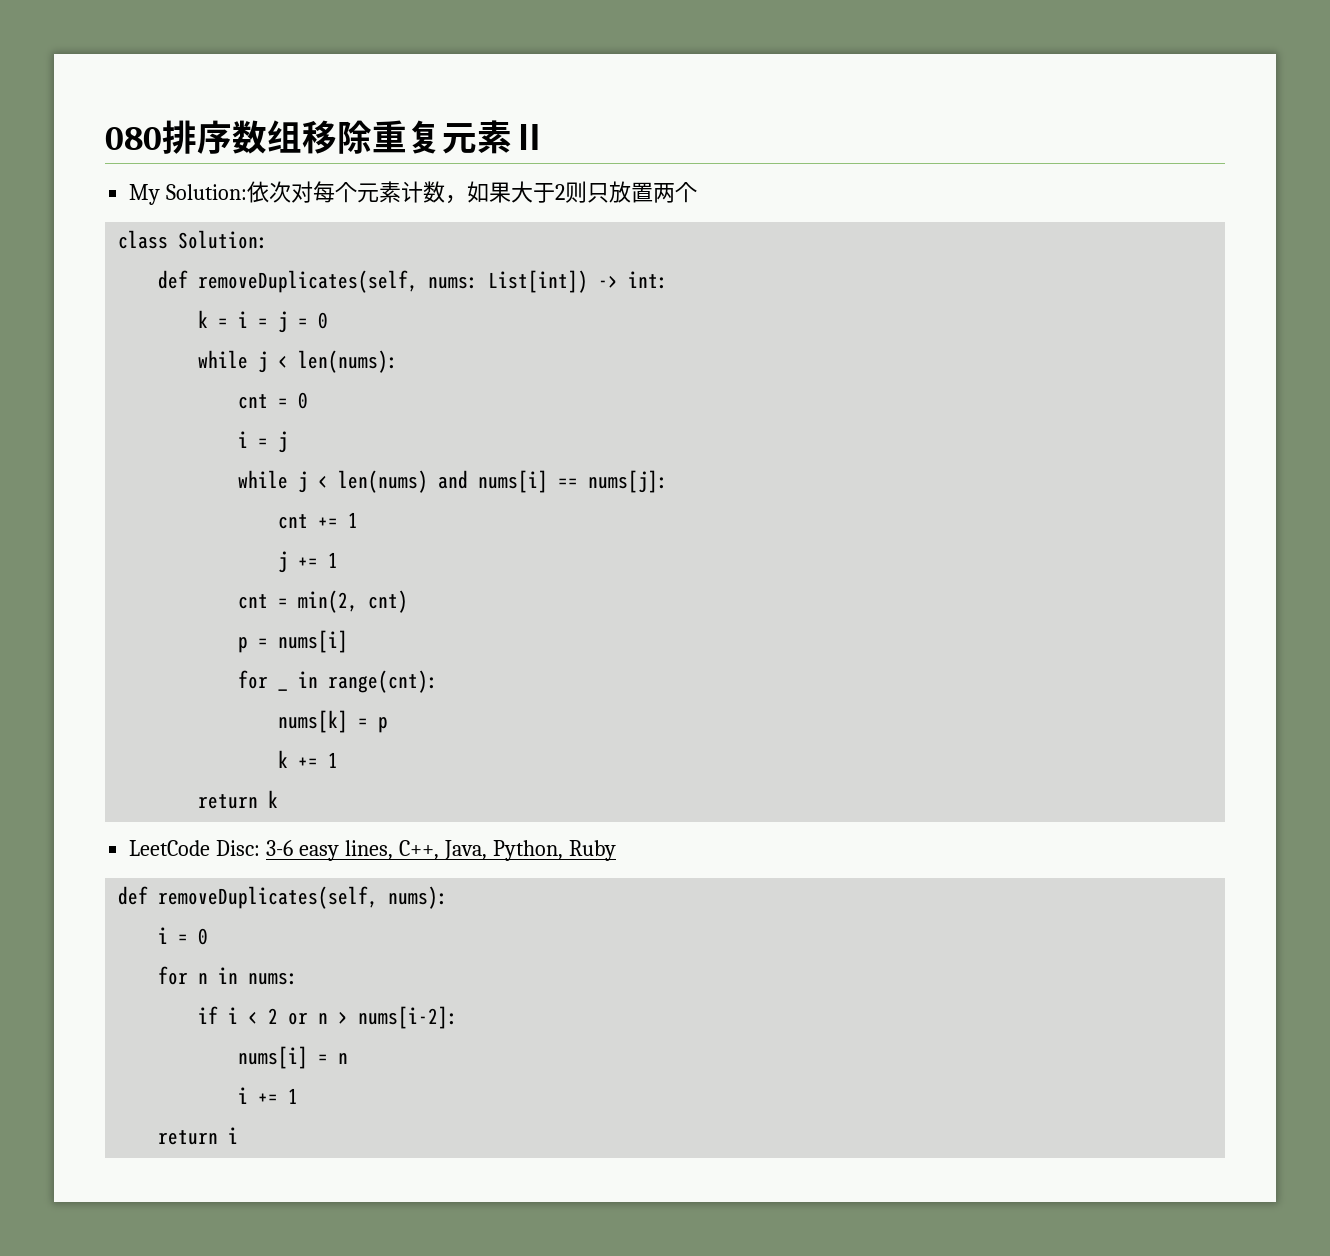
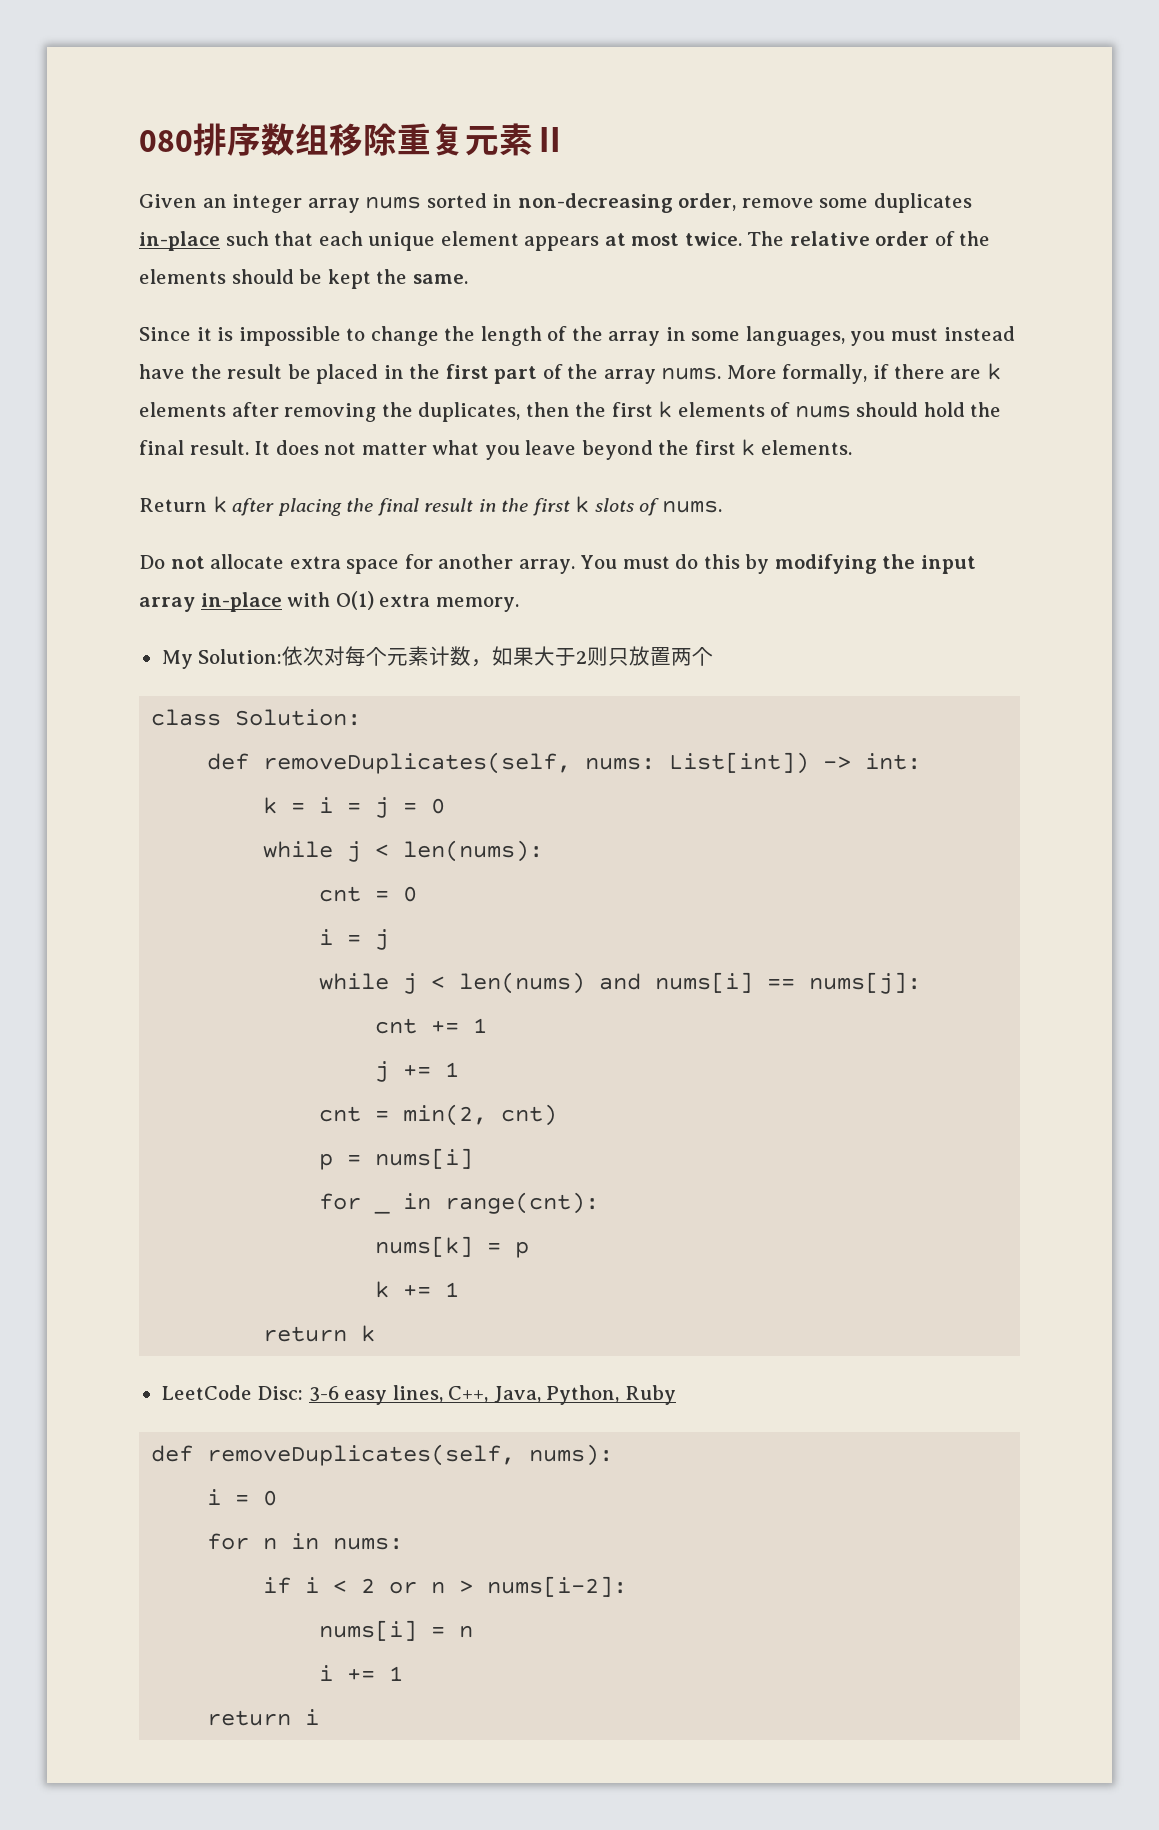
+ Given an integer array nums sorted in non-decreasing order, remove some duplicates in-place such that each unique element appears at most twice. The relative order of the elements should be kept the same.
+ Since it is impossible to change the length of the array in some languages, you must instead have the result be placed in the first part of the array nums. More formally, if there are k elements after removing the duplicates, then the first k elements of nums should hold the final result. It does not matter what you leave beyond the first k elements.
+ Return k after placing the final result in the first k slots of nums.
+ Do not allocate extra space for another array. You must do this by modifying the input array in-place with O(1) extra memory.

